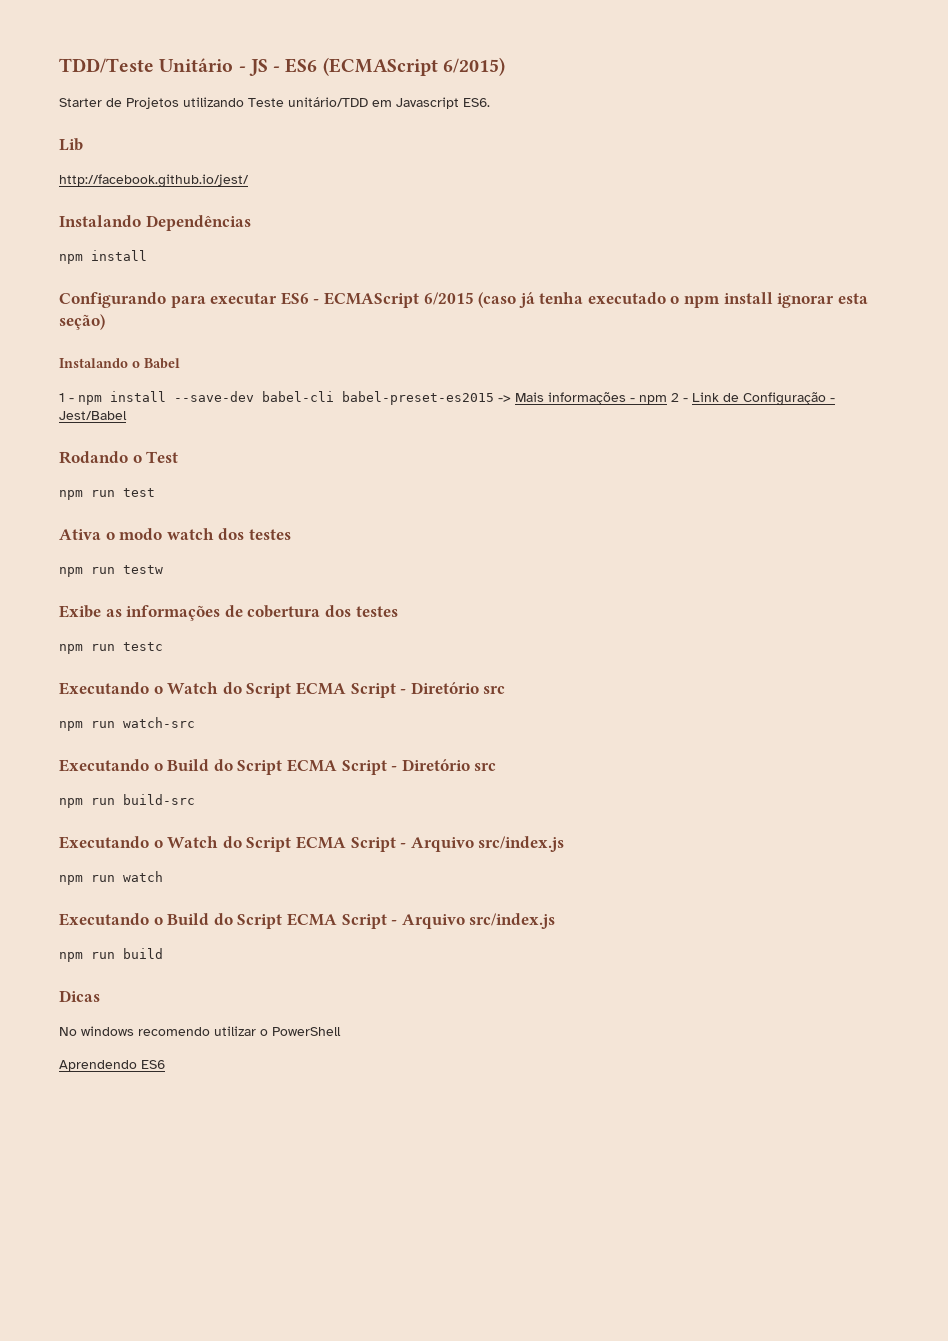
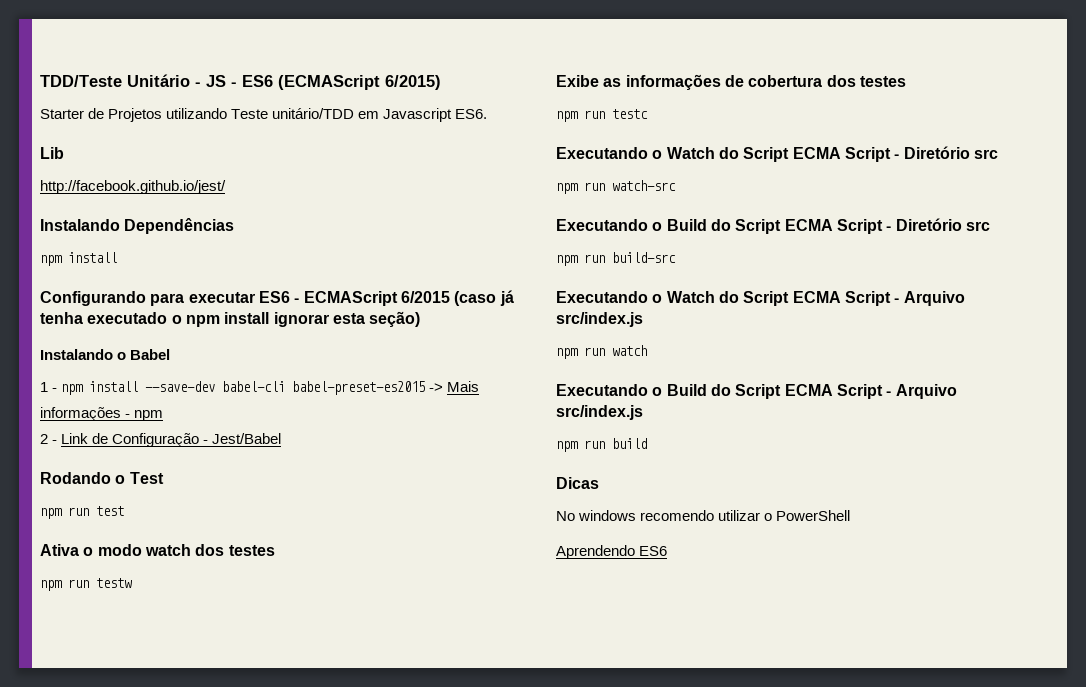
- 1 - npm install --save-dev babel-cli babel-preset-es2015 -> Mais informações - npm 2 - Link de Configuração - Jest/Babel
+ 1 - npm install --save-dev babel-cli babel-preset-es2015 -> Mais informações - npm
+ 2 - Link de Configuração - Jest/Babel

